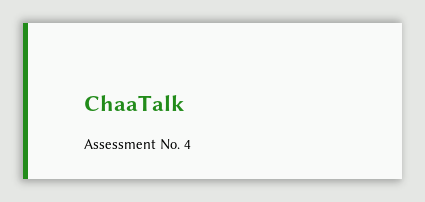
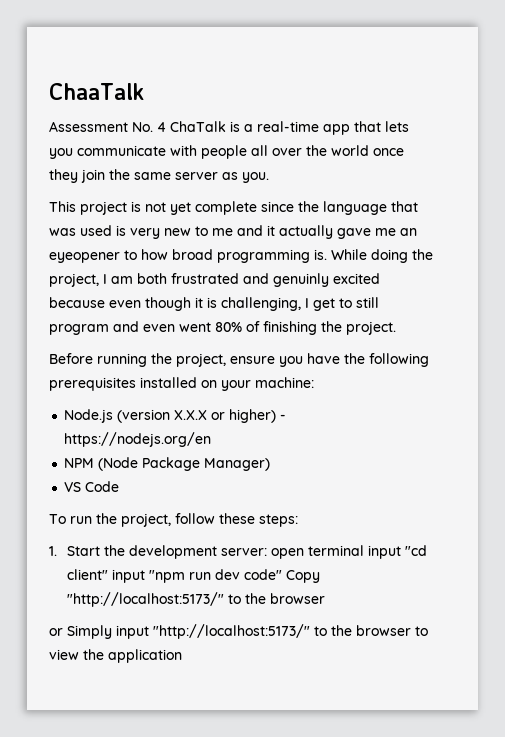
- Assessment No. 4
+ Assessment No. 4 ChaTalk is a real-time app that lets you communicate with people all over the world once they join the same server as you.
+ This project is not yet complete since the language that was used is very new to me and it actually gave me an eyeopener to how broad programming is. While doing the project, I am both frustrated and genuinly excited because even though it is challenging, I get to still program and even went 80% of finishing the project.
+ Before running the project, ensure you have the following prerequisites installed on your machine:
+ Node.js (version X.X.X or higher) - https://nodejs.org/en
+ NPM (Node Package Manager)
+ VS Code
+ To run the project, follow these steps:
+ 1. Start the development server: open terminal input "cd client" input "npm run dev code" Copy "http://localhost:5173/" to the browser
+ or Simply input "http://localhost:5173/" to the browser to view the application

